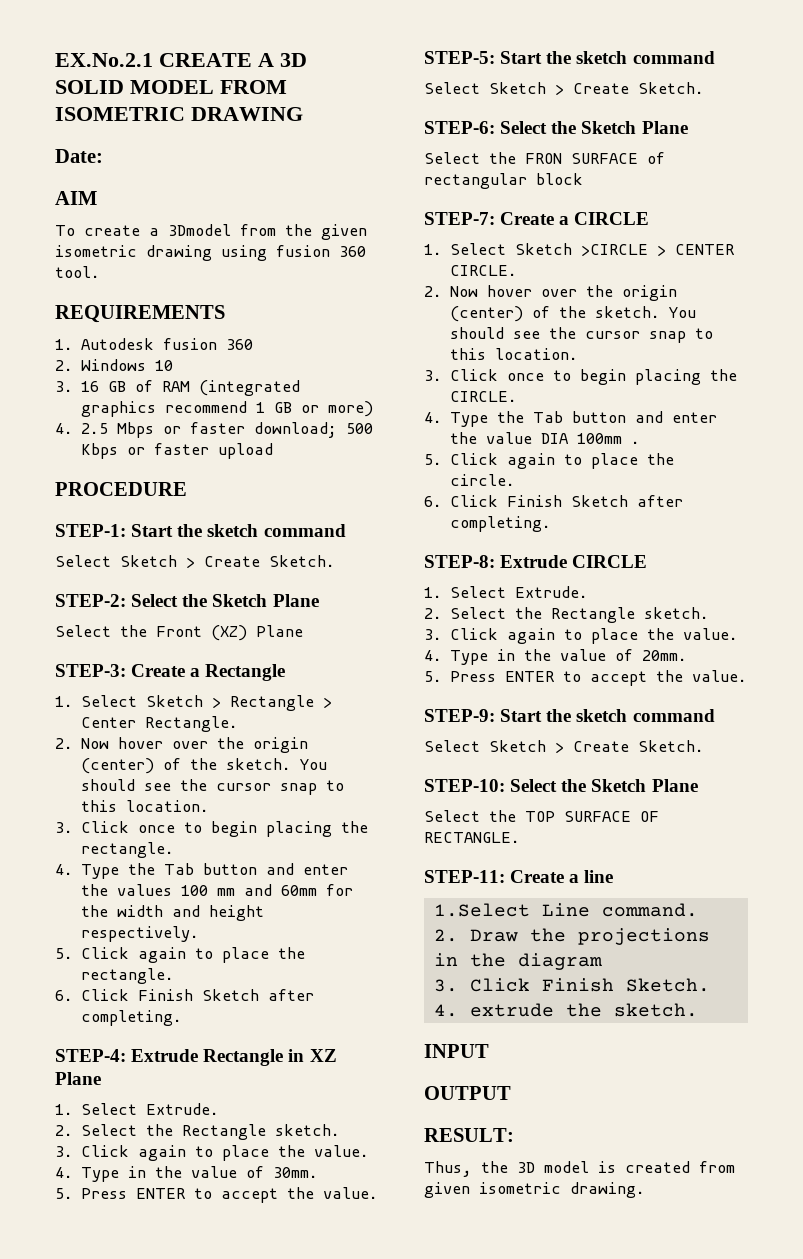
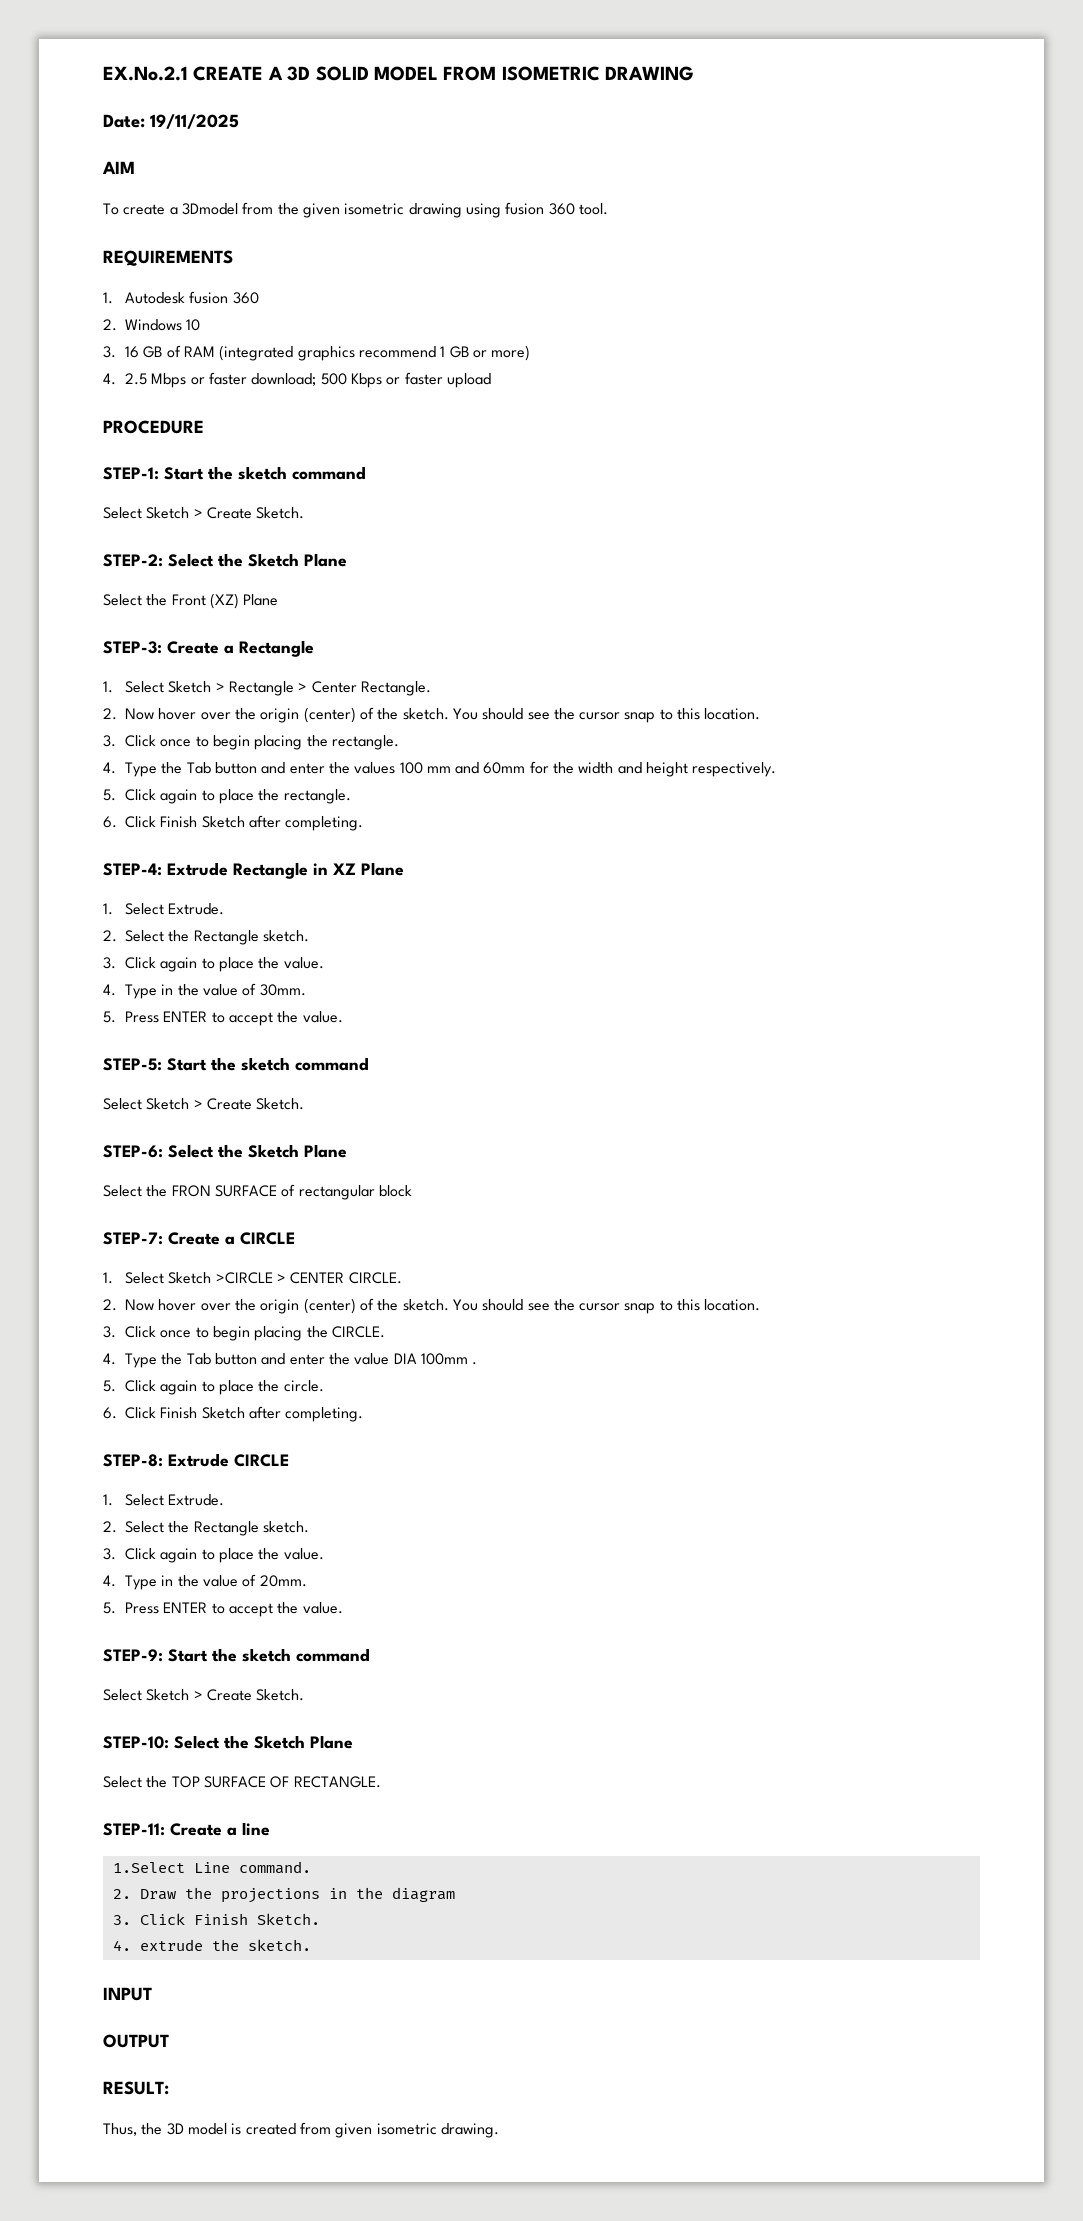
- Date:
+ Date: 19/11/2025

